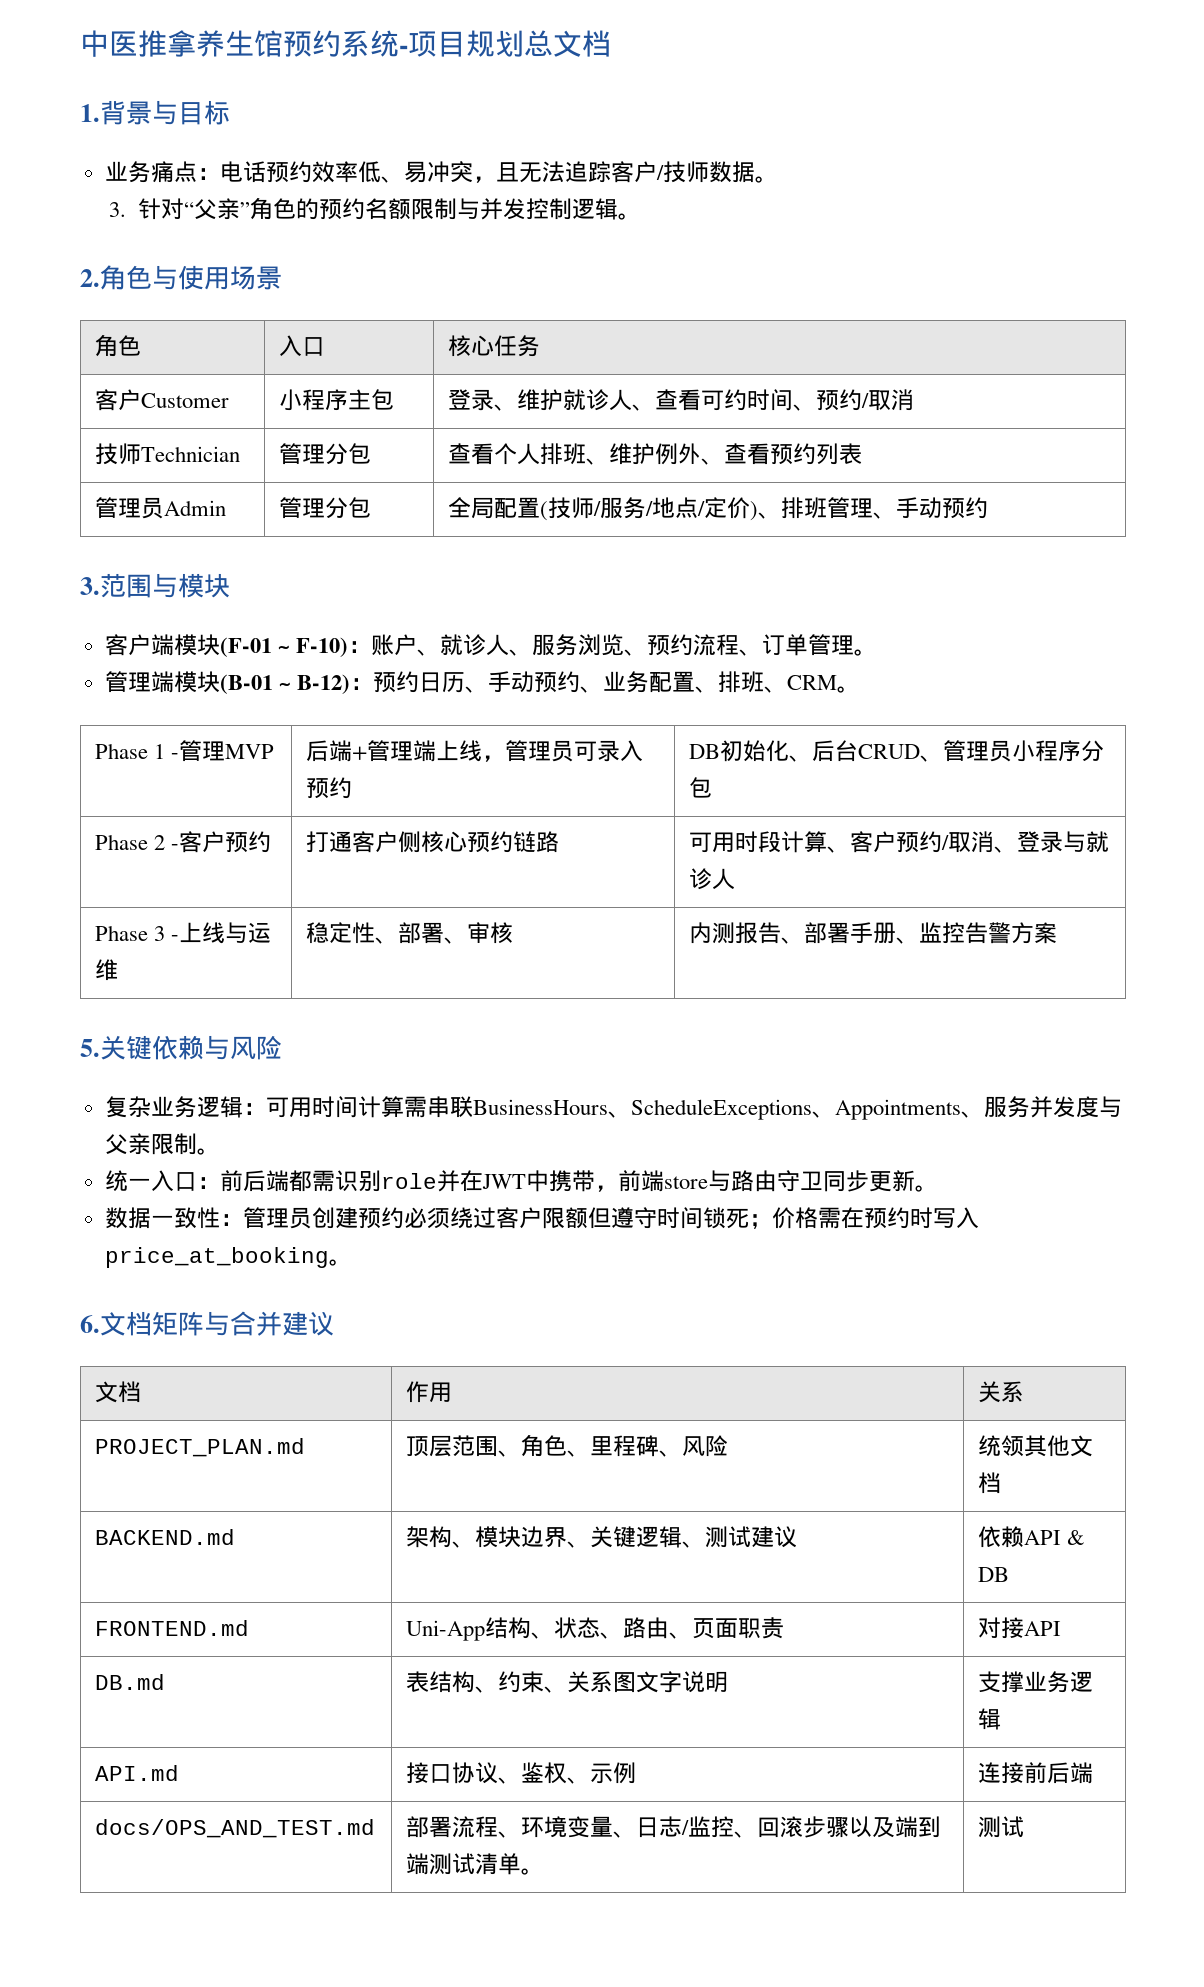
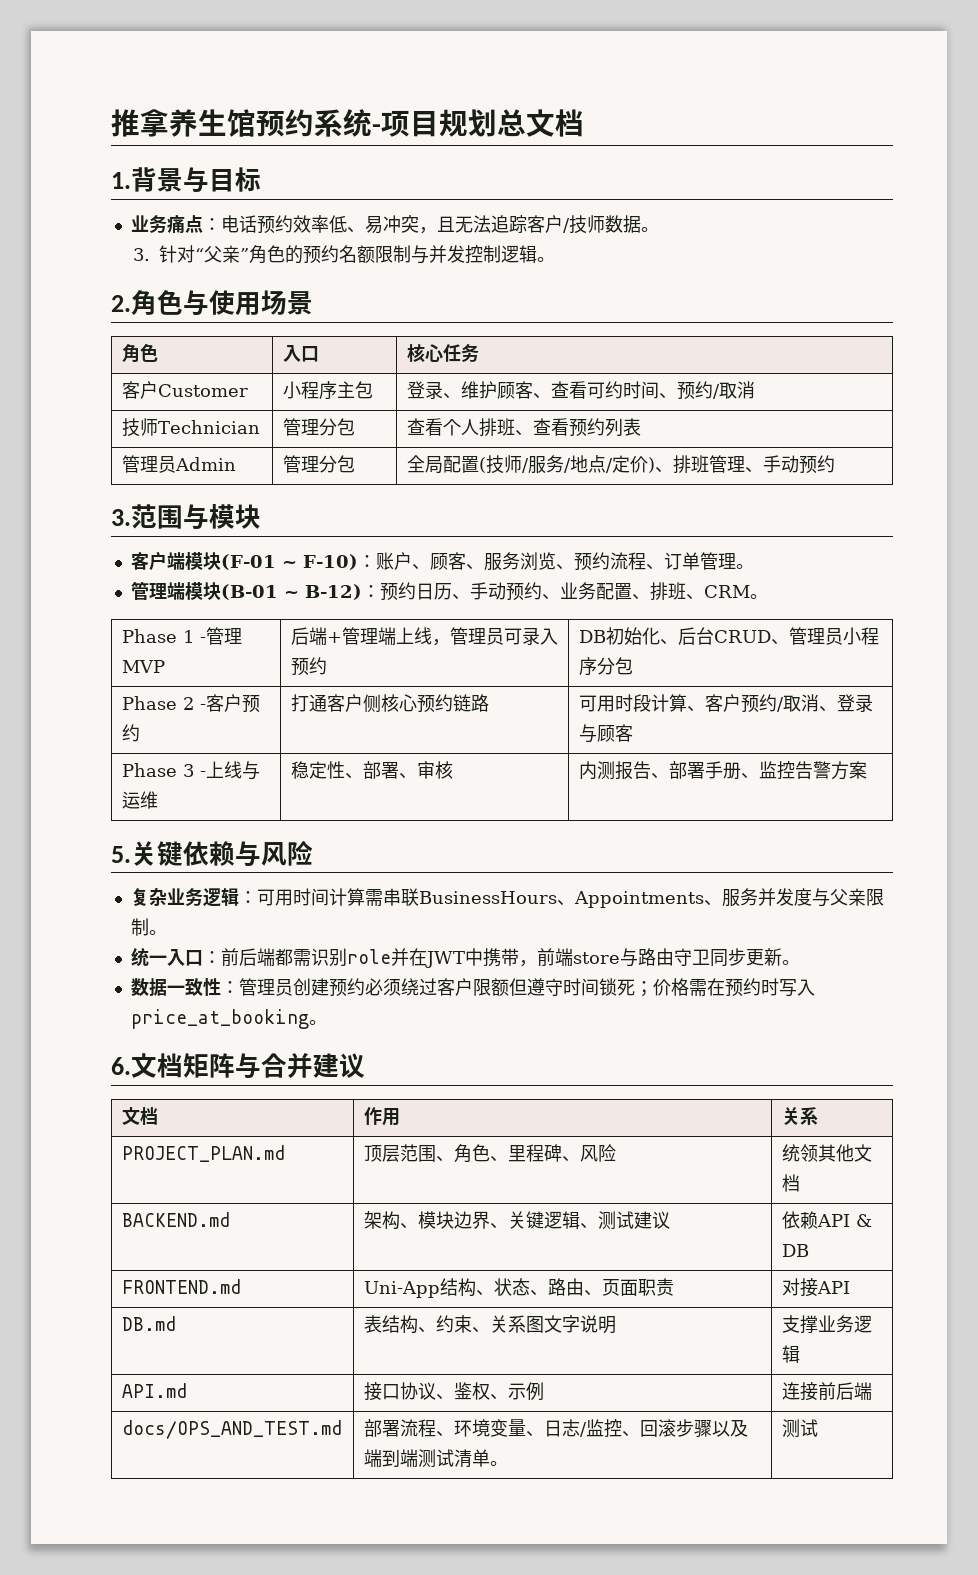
- 中医推拿养生馆预约系统-项目规划总文档
+ 推拿养生馆预约系统-项目规划总文档
- 客户Customer | 小程序主包 | 登录、维护就诊人、查看可约时间、预约/取消
+ 客户Customer | 小程序主包 | 登录、维护顾客、查看可约时间、预约/取消
- 技师Technician | 管理分包 | 查看个人排班、维护例外、查看预约列表
+ 技师Technician | 管理分包 | 查看个人排班、查看预约列表
- 客户端模块(F-01 ~ F-10)：账户、就诊人、服务浏览、预约流程、订单管理。
+ 客户端模块(F-01 ~ F-10)：账户、顾客、服务浏览、预约流程、订单管理。
- Phase 2 -客户预约 | 打通客户侧核心预约链路 | 可用时段计算、客户预约/取消、登录与就诊人
+ Phase 2 -客户预约 | 打通客户侧核心预约链路 | 可用时段计算、客户预约/取消、登录与顾客
- 复杂业务逻辑：可用时间计算需串联BusinessHours、ScheduleExceptions、Appointments、服务并发度与父亲限制。
+ 复杂业务逻辑：可用时间计算需串联BusinessHours、Appointments、服务并发度与父亲限制。

